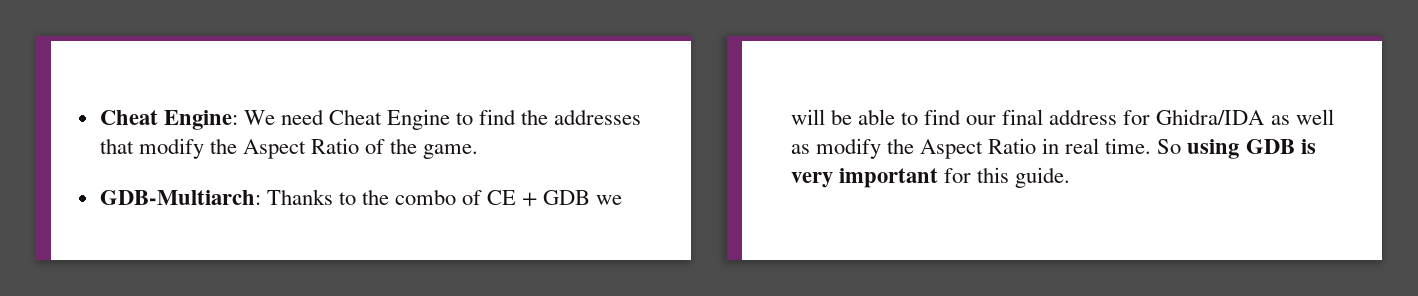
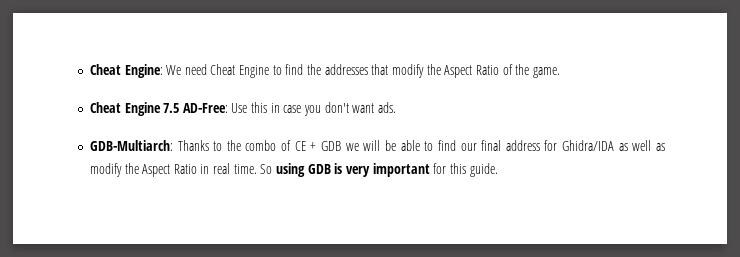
+ Cheat Engine 7.5 AD-Free: Use this in case you don't want ads.

